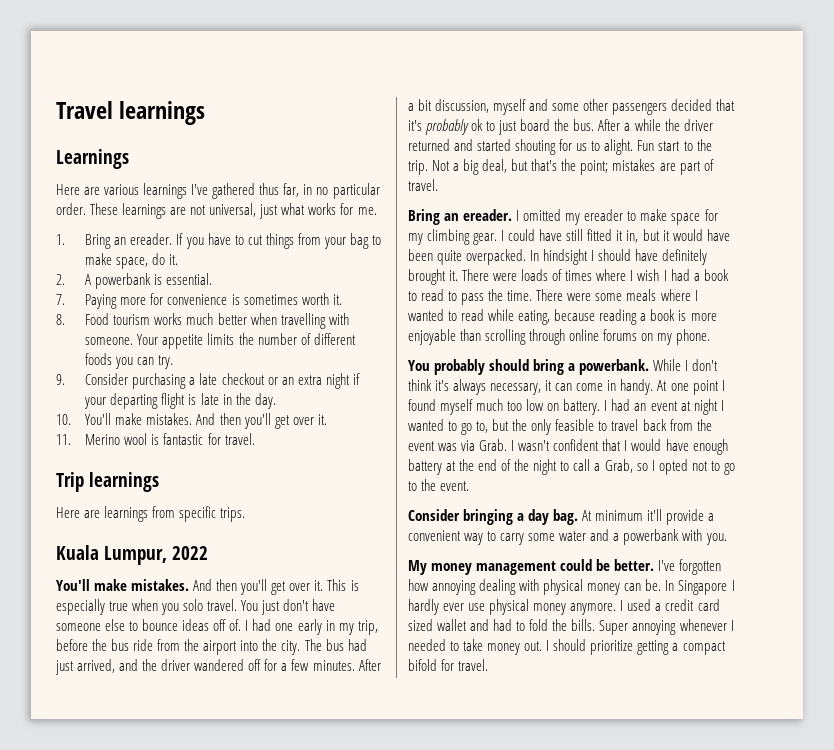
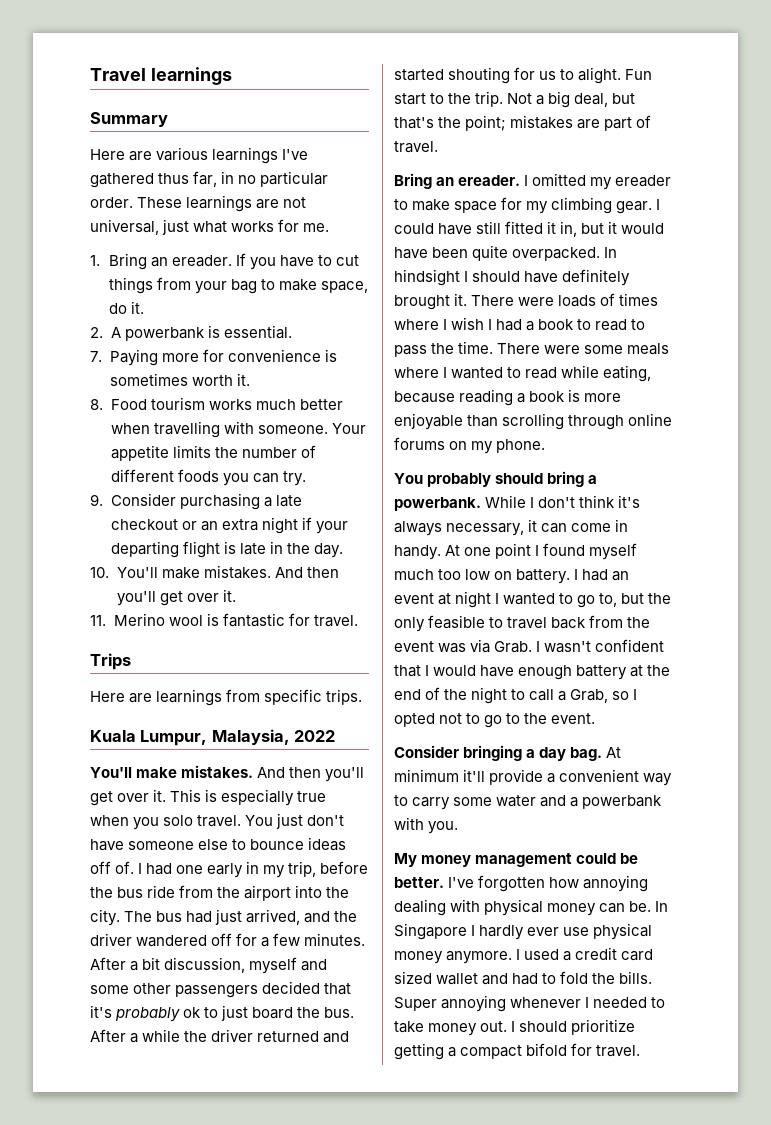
- Learnings
+ Summary
- Trip learnings
+ Trips
- Kuala Lumpur, 2022
+ Kuala Lumpur, Malaysia, 2022

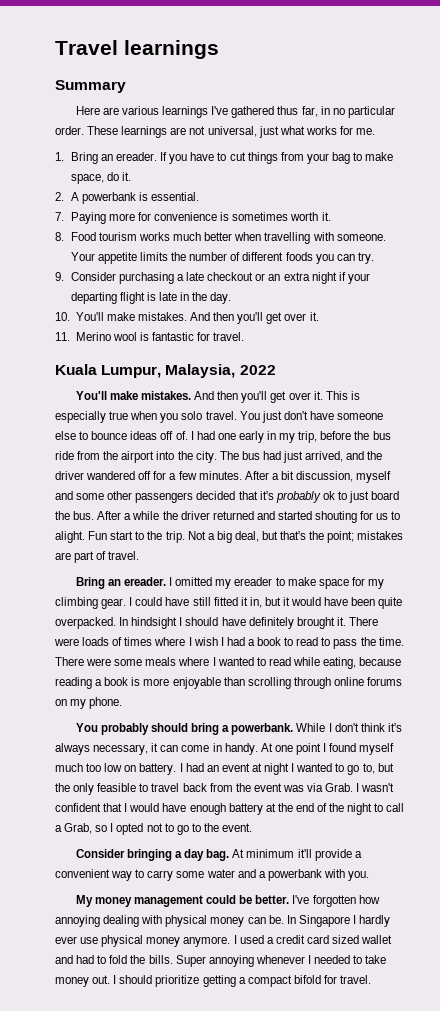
- Trips
- Here are learnings from specific trips.

